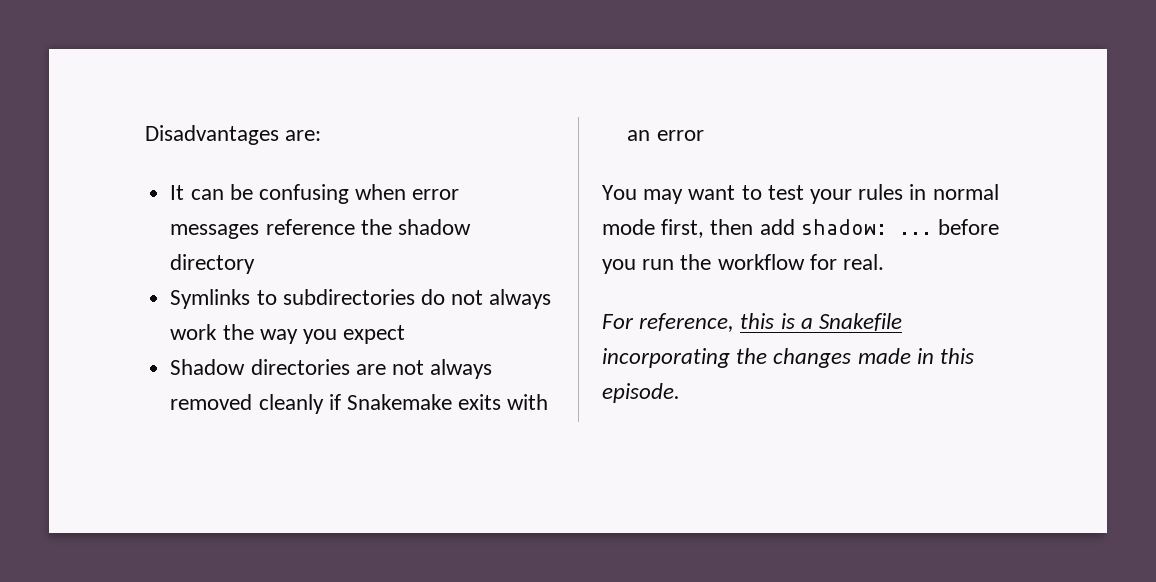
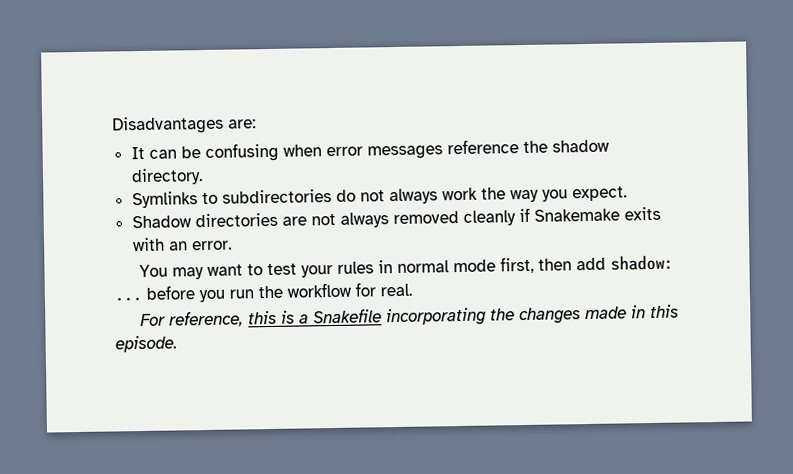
- It can be confusing when error messages reference the shadow directory
+ It can be confusing when error messages reference the shadow directory.
- Symlinks to subdirectories do not always work the way you expect
+ Symlinks to subdirectories do not always work the way you expect.
- Shadow directories are not always removed cleanly if Snakemake exits with an error
+ Shadow directories are not always removed cleanly if Snakemake exits with an error.

